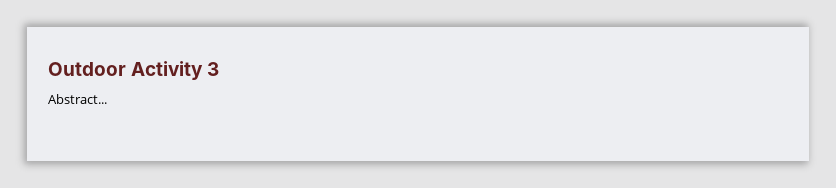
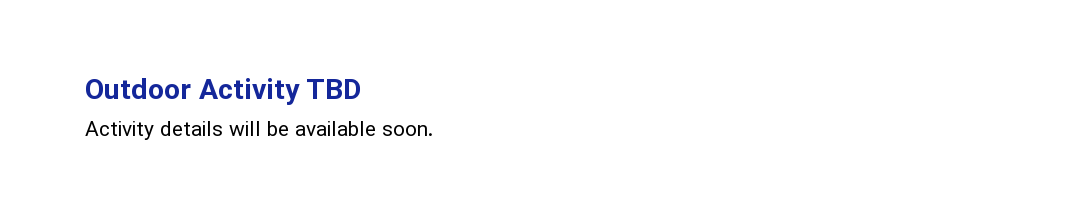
- Outdoor Activity 3
- Abstract...
+ Outdoor Activity TBD
+ Activity details will be available soon.

